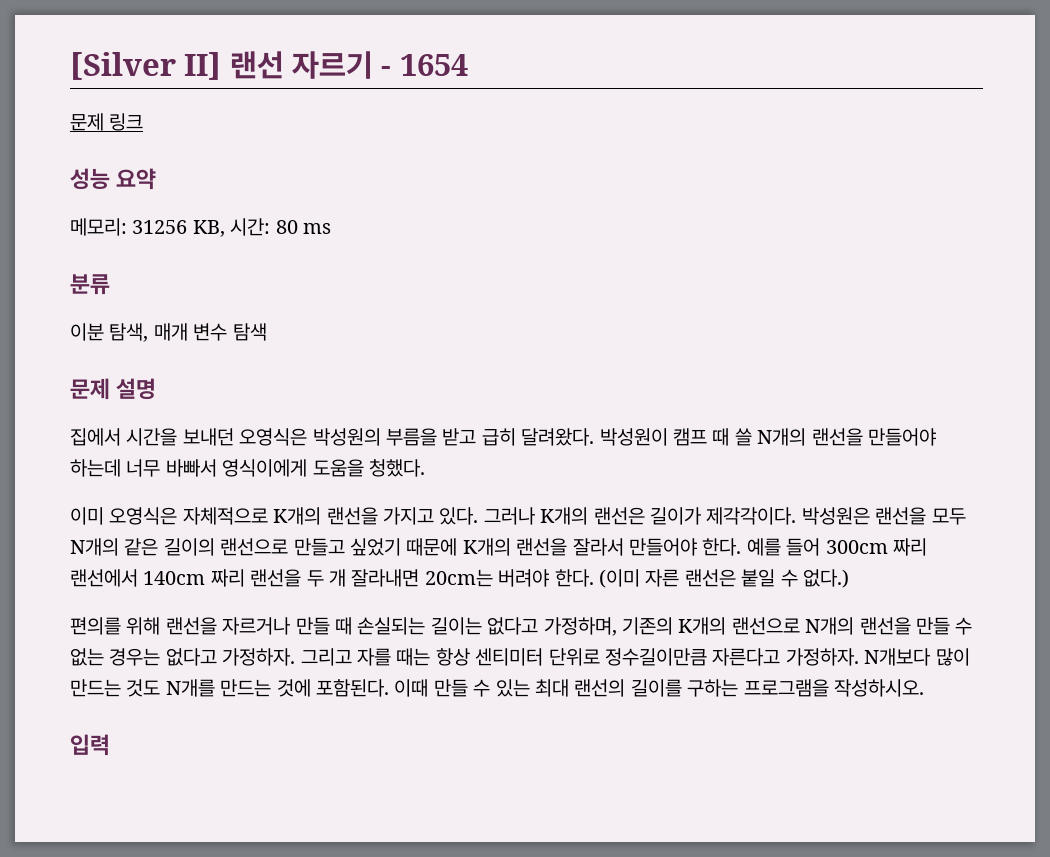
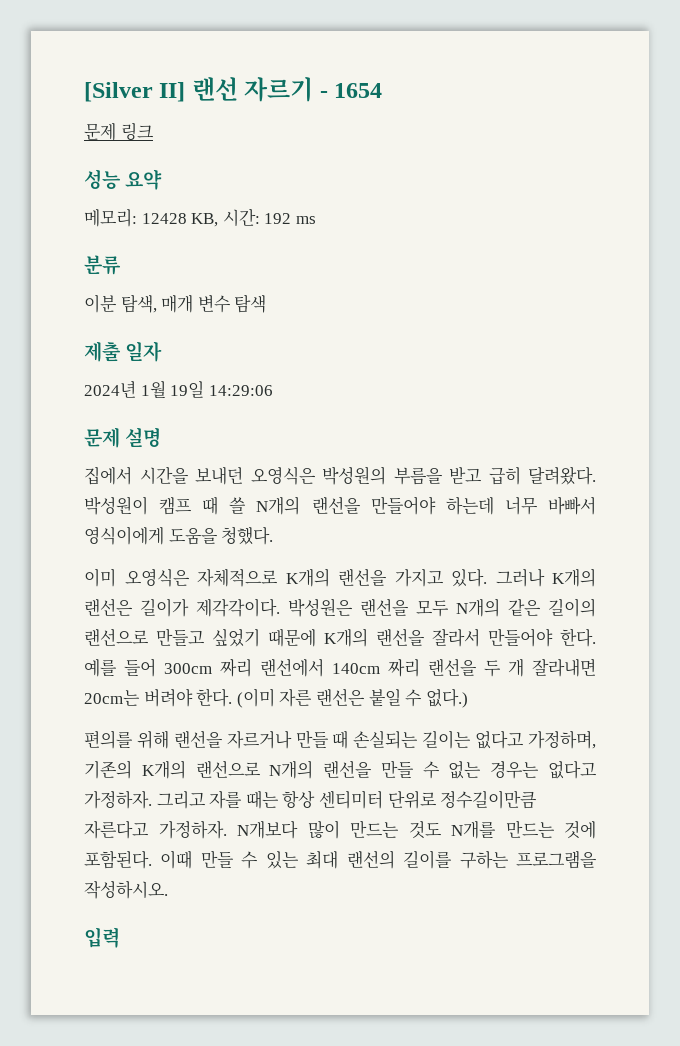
- 메모리: 31256 KB, 시간: 80 ms
+ 메모리: 12428 KB, 시간: 192 ms
+ 제출 일자
+ 2024년 1월 19일 14:29:06

